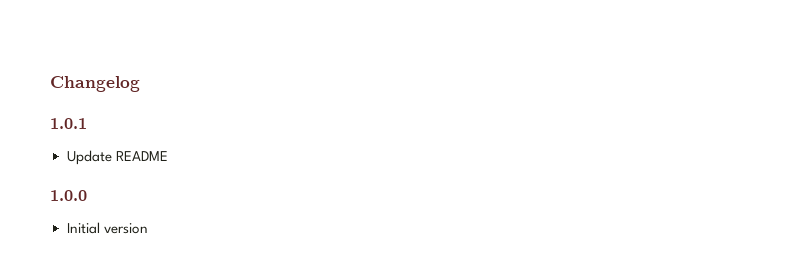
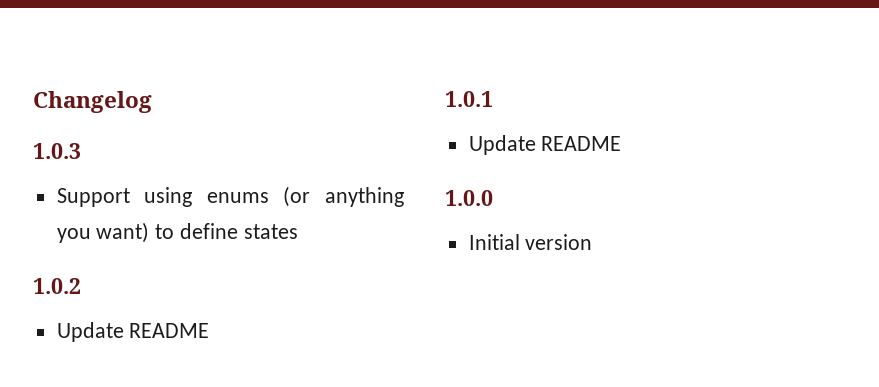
+ 1.0.3
+ Support using enums (or anything you want) to define states
+ 1.0.2
+ Update README

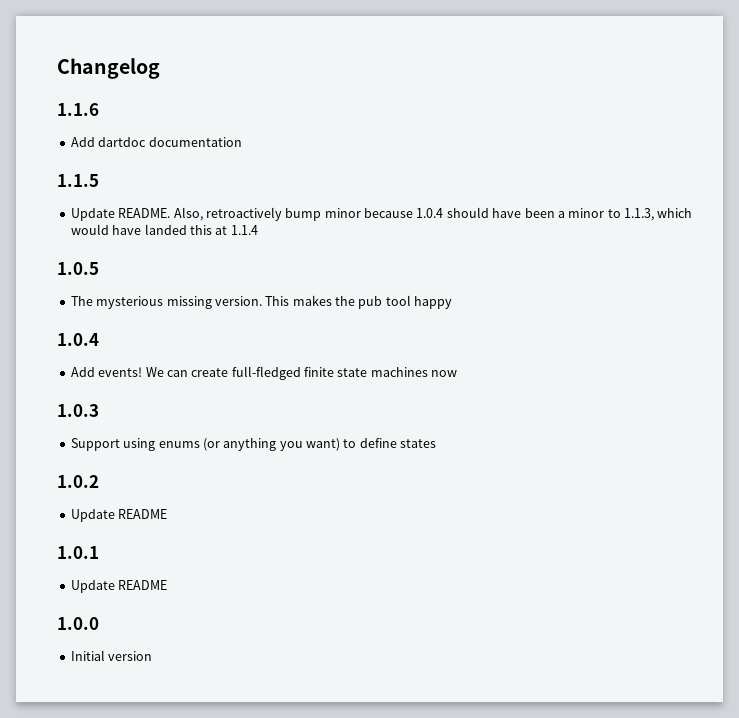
+ 1.1.6
+ Add dartdoc documentation
+ 1.1.5
+ Update README. Also, retroactively bump minor because 1.0.4 should have been a minor to 1.1.3, which would have landed this at 1.1.4
+ 1.0.5
+ The mysterious missing version. This makes the pub tool happy
+ 1.0.4
+ Add events! We can create full-fledged finite state machines now

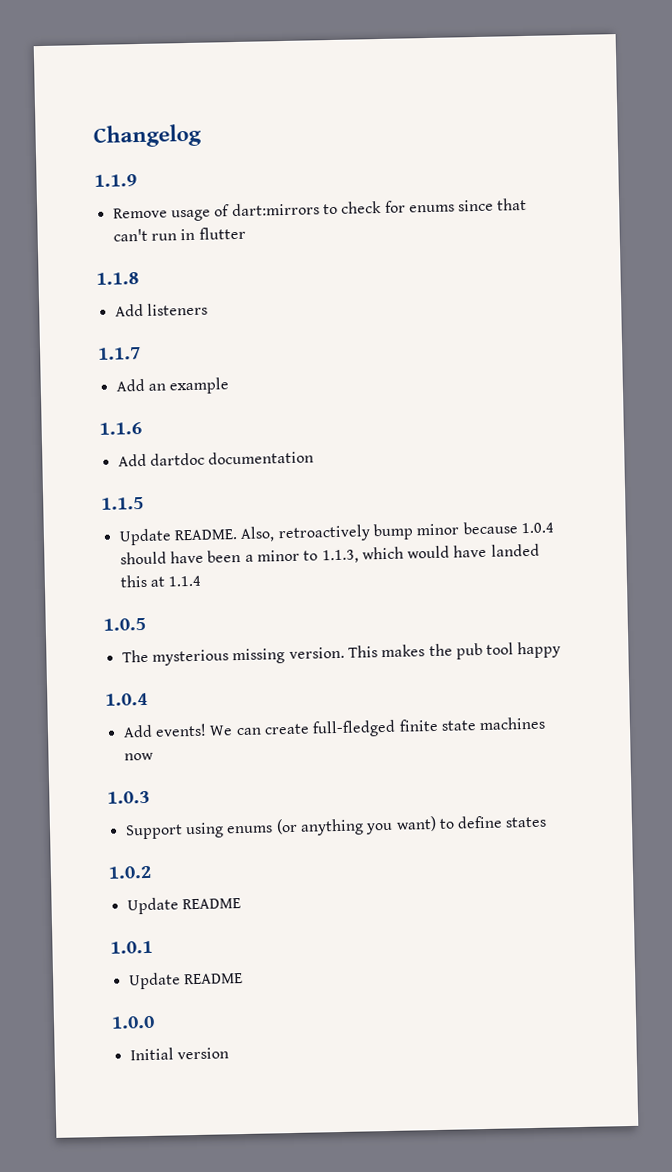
+ 1.1.9
+ Remove usage of dart:mirrors to check for enums since that can't run in flutter
+ 1.1.8
+ Add listeners
+ 1.1.7
+ Add an example

